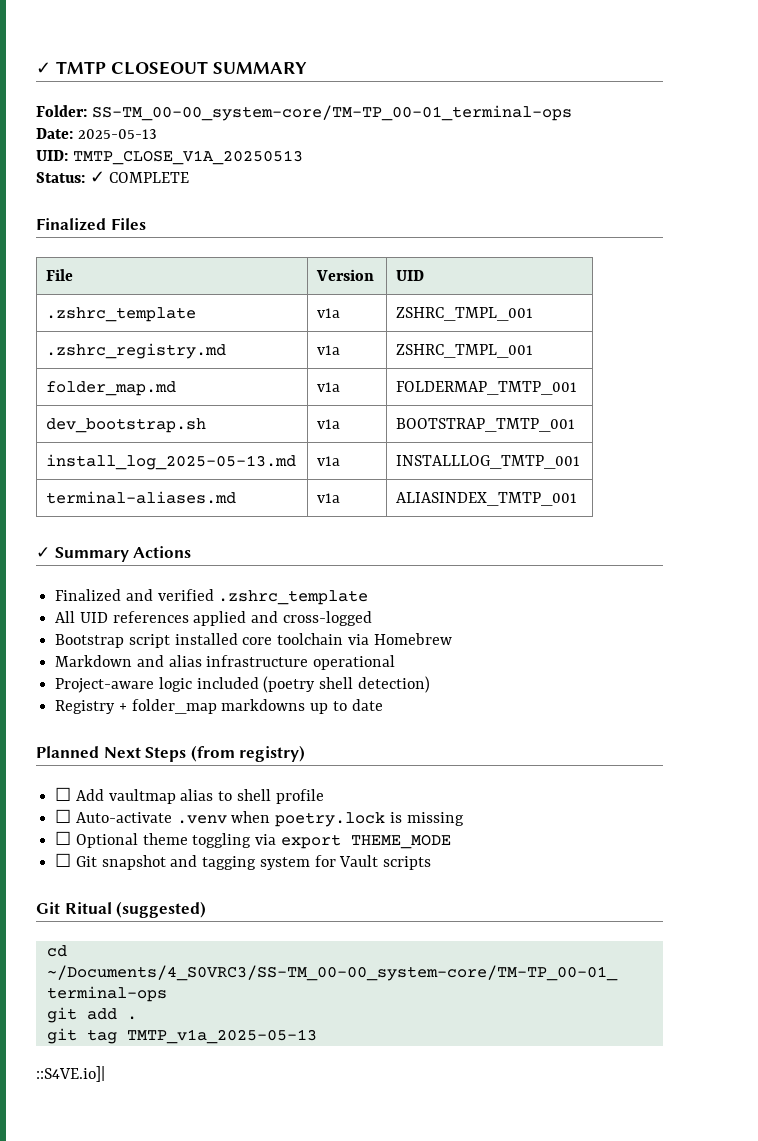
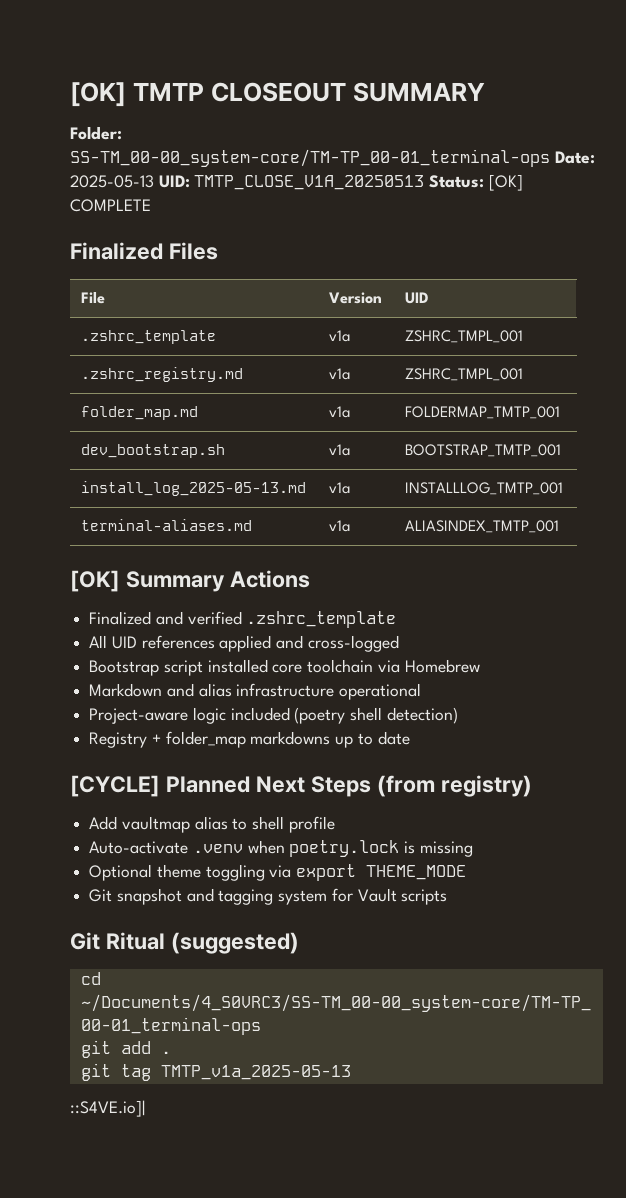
- ✓ TMTP CLOSEOUT SUMMARY
+ [OK] TMTP CLOSEOUT SUMMARY
- Folder: SS-TM_00-00_system-core/TM-TP_00-01_terminal-ops
- Date: 2025-05-13
- UID: TMTP_CLOSE_V1A_20250513
- Status: ✓ COMPLETE
+ Folder: SS-TM_00-00_system-core/TM-TP_00-01_terminal-ops Date: 2025-05-13 UID: TMTP_CLOSE_V1A_20250513 Status: [OK] COMPLETE
- ✓ Summary Actions
+ [OK] Summary Actions
- Planned Next Steps (from registry)
+ [CYCLE] Planned Next Steps (from registry)
- ☐ Add vaultmap alias to shell profile
+ Add vaultmap alias to shell profile
- ☐ Auto-activate .venv when poetry.lock is missing
+ Auto-activate .venv when poetry.lock is missing
- ☐ Optional theme toggling via export THEME_MODE
+ Optional theme toggling via export THEME_MODE
- ☐ Git snapshot and tagging system for Vault scripts
+ Git snapshot and tagging system for Vault scripts

